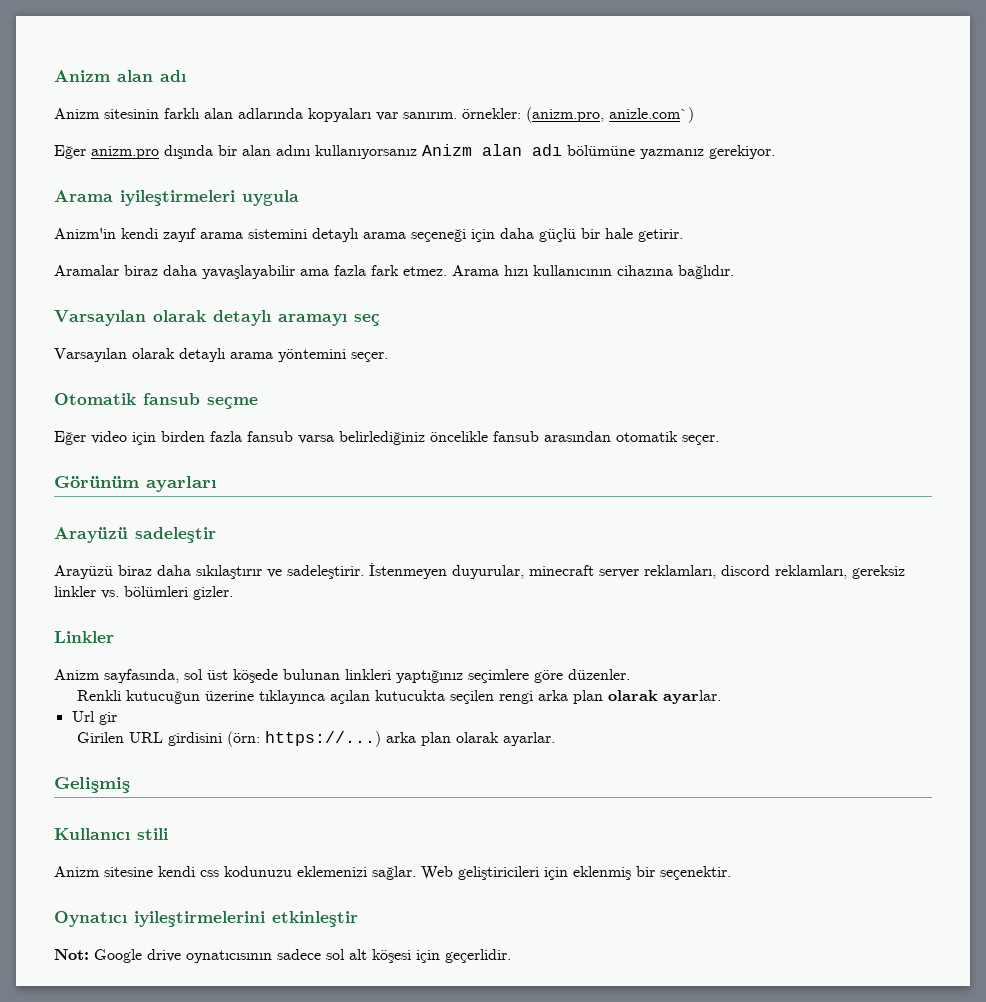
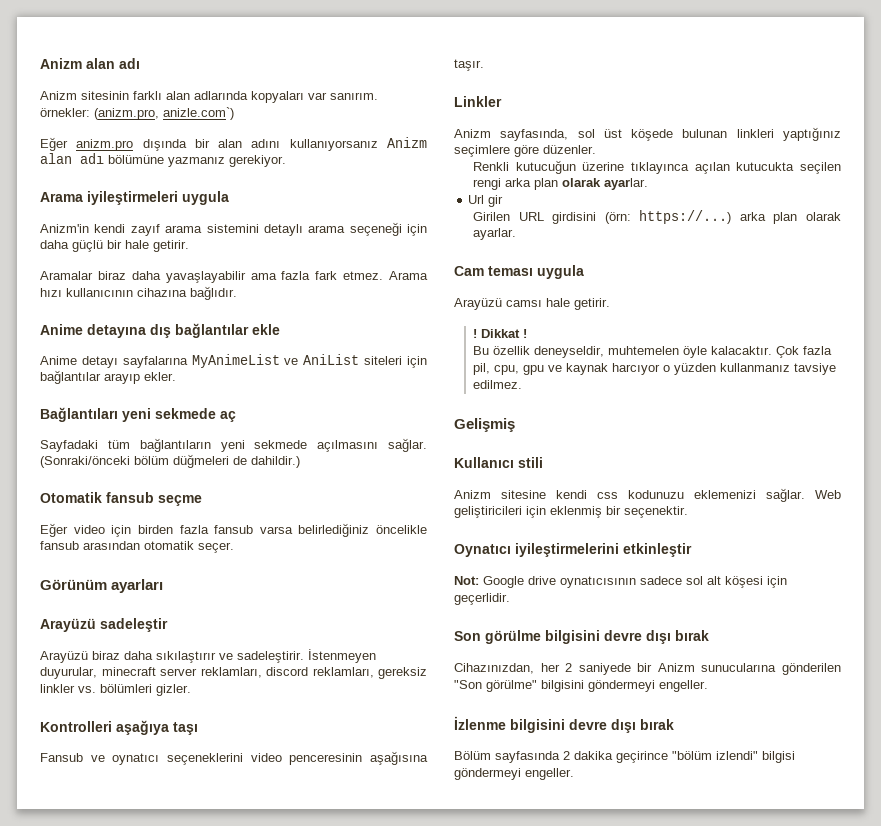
- Varsayılan olarak detaylı aramayı seç
- Varsayılan olarak detaylı arama yöntemini seçer.
+ Anime detayına dış bağlantılar ekle
+ Anime detayı sayfalarına MyAnimeList ve AniList siteleri için bağlantılar arayıp ekler.
+ Bağlantıları yeni sekmede aç
+ Sayfadaki tüm bağlantıların yeni sekmede açılmasını sağlar. (Sonraki/önceki bölüm düğmeleri de dahildir.)
+ Kontrolleri aşağıya taşı
+ Fansub ve oynatıcı seçeneklerini video penceresinin aşağısına taşır.
+ Cam teması uygula
+ Arayüzü camsı hale getirir.
+ ! Dikkat !
+ Bu özellik deneyseldir, muhtemelen öyle kalacaktır. Çok fazla pil, cpu, gpu ve kaynak harcıyor o yüzden kullanmanız tavsiye edilmez.
+ Son görülme bilgisini devre dışı bırak
+ Cihazınızdan, her 2 saniyede bir Anizm sunucularına gönderilen "Son görülme" bilgisini göndermeyi engeller.
+ İzlenme bilgisini devre dışı bırak
+ Bölüm sayfasında 2 dakika geçirince "bölüm izlendi" bilgisi göndermeyi engeller.

